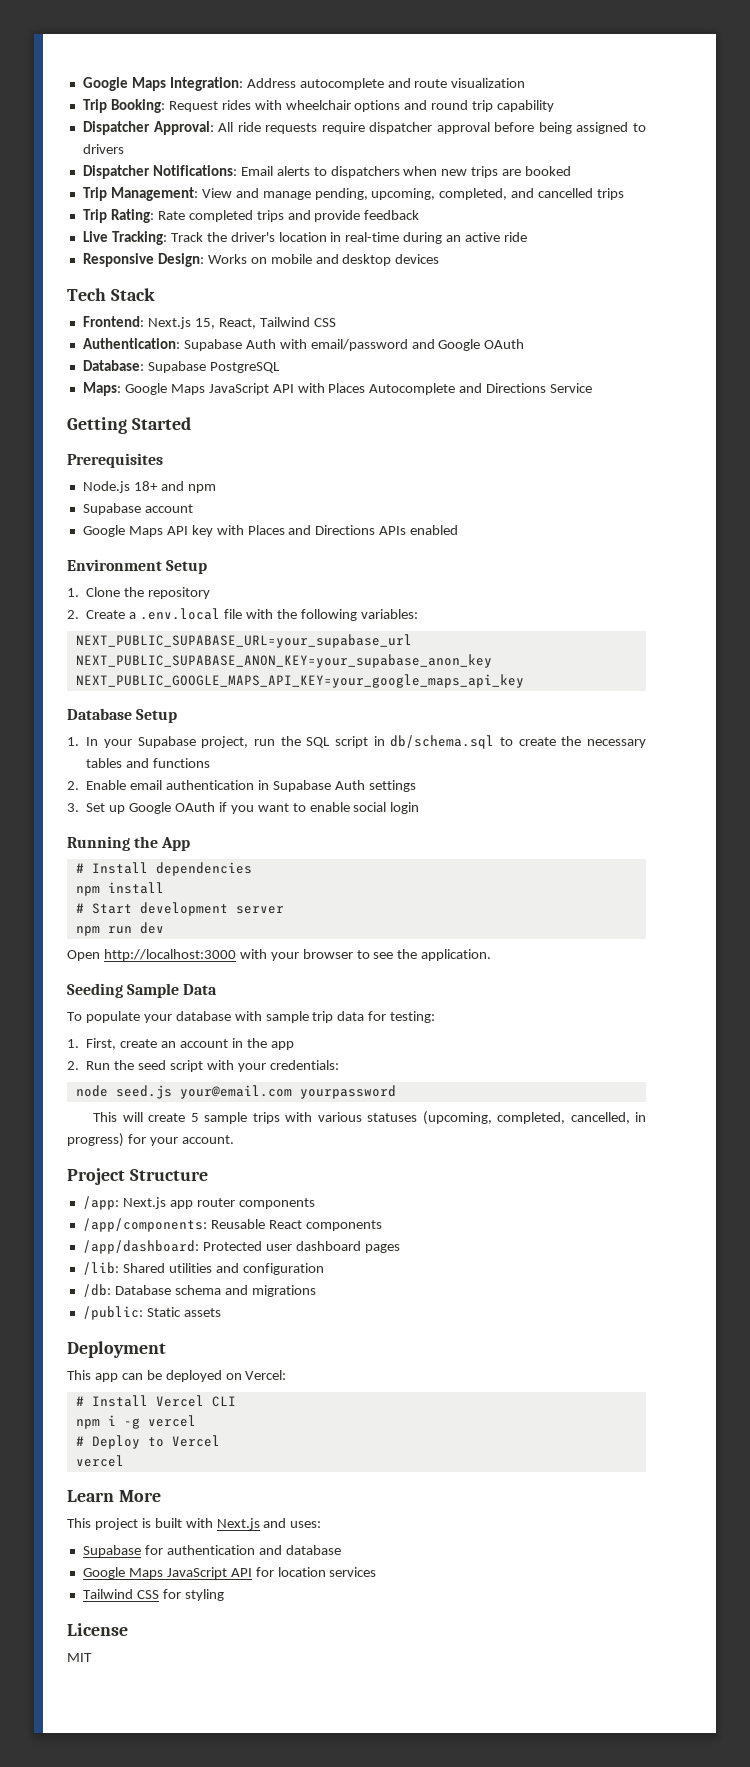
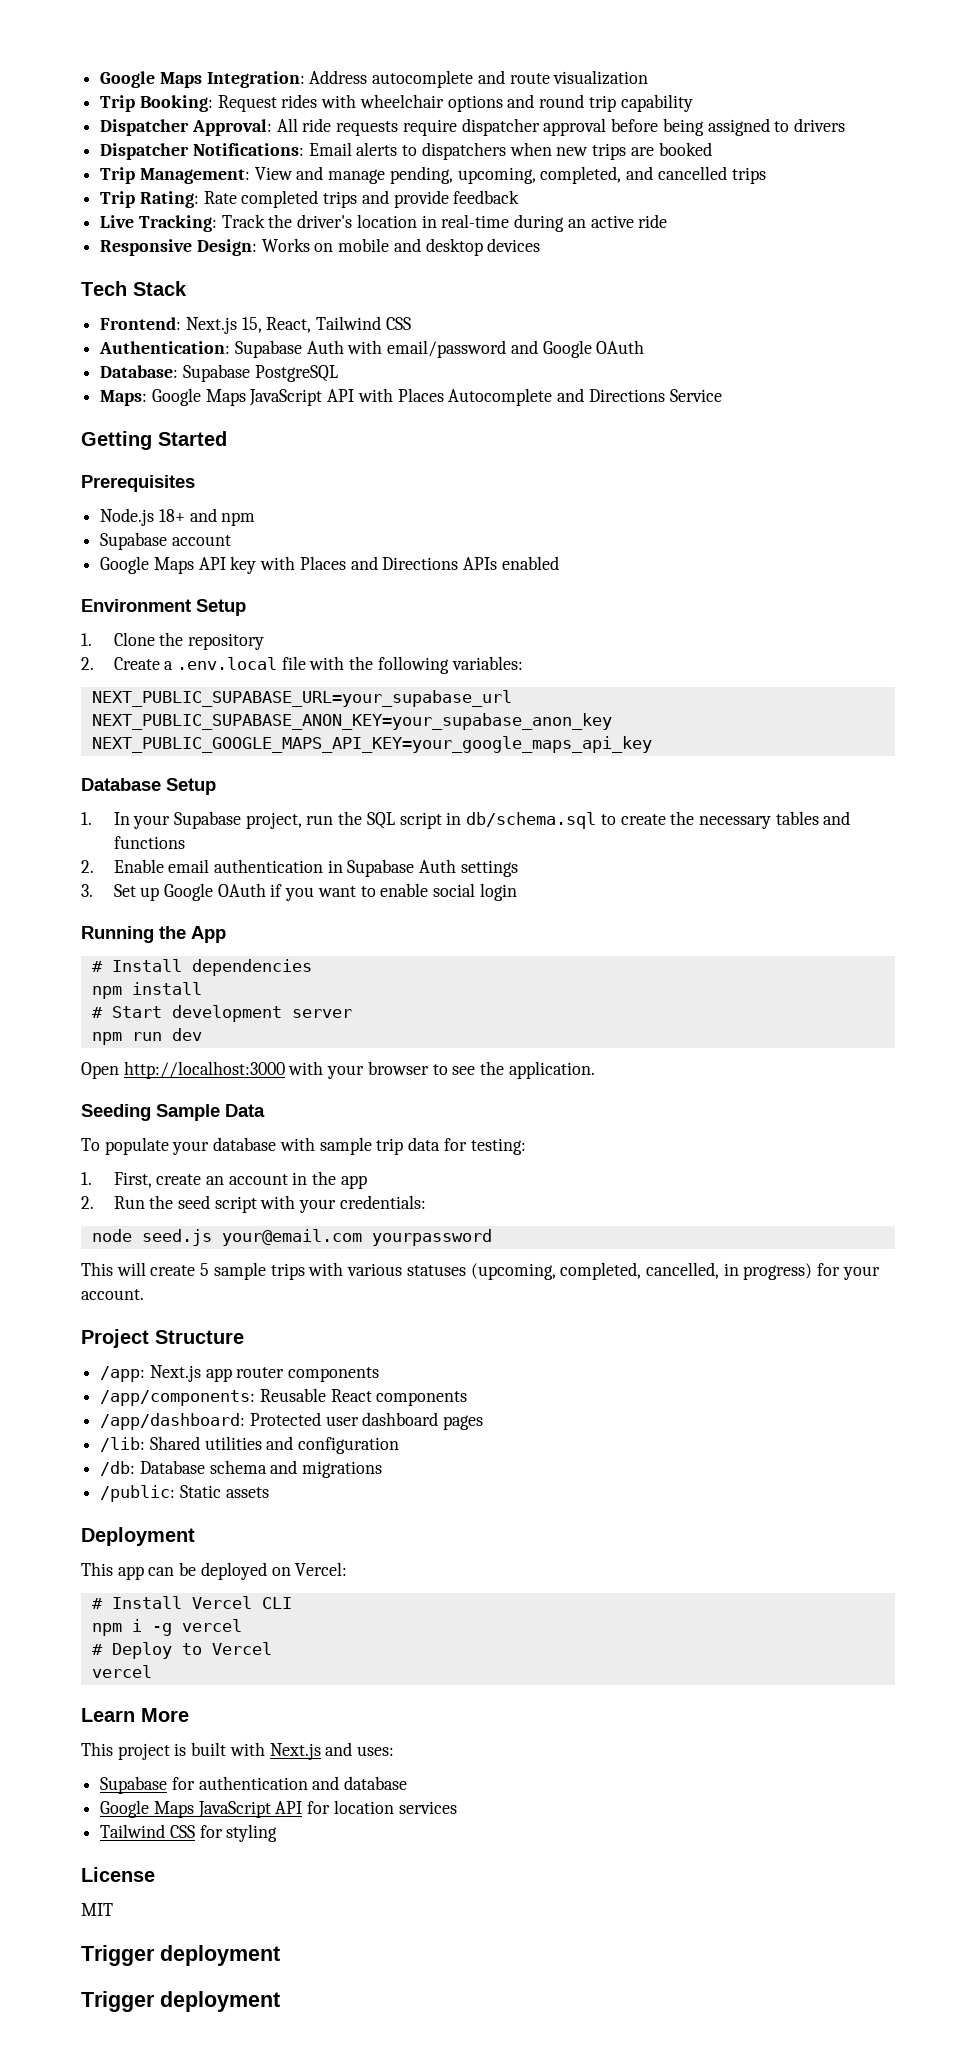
  MIT
+ Trigger deployment
+ Trigger deployment

